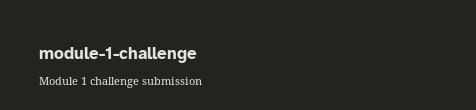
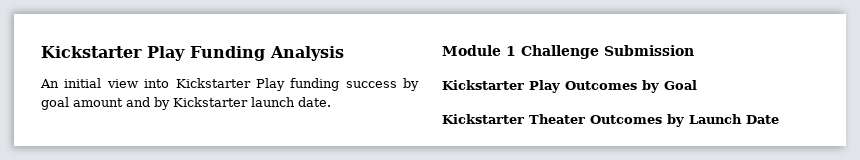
- module-1-challenge
- Module 1 challenge submission
+ Kickstarter Play Funding Analysis
+ An initial view into Kickstarter Play funding success by goal amount and by Kickstarter launch date.
+ Module 1 Challenge Submission
+ Kickstarter Play Outcomes by Goal
+ Kickstarter Theater Outcomes by Launch Date

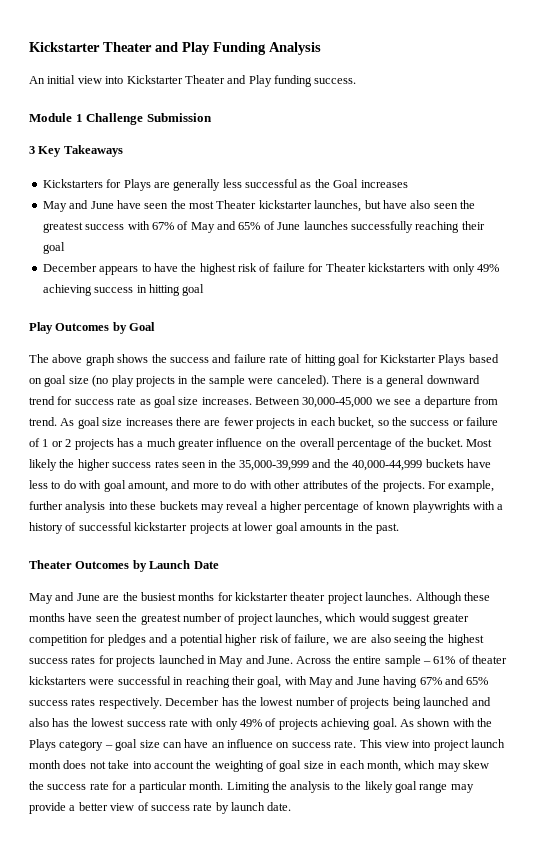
- Kickstarter Play Funding Analysis
+ Kickstarter Theater and Play Funding Analysis
- An initial view into Kickstarter Play funding success by goal amount and by Kickstarter launch date.
+ An initial view into Kickstarter Theater and Play funding success.
  Module 1 Challenge Submission
- Kickstarter Play Outcomes by Goal
- Kickstarter Theater Outcomes by Launch Date
+ 3 Key Takeaways
+ Kickstarters for Plays are generally less successful as the Goal increases
+ May and June have seen the most Theater kickstarter launches, but have also seen the greatest success with 67% of May and 65% of June launches successfully reaching their goal
+ December appears to have the highest risk of failure for Theater kickstarters with only 49% achieving success in hitting goal
+ Play Outcomes by Goal
+ The above graph shows the success and failure rate of hitting goal for Kickstarter Plays based on goal size (no play projects in the sample were canceled). There is a general downward trend for success rate as goal size increases. Between 30,000-45,000 we see a departure from trend. As goal size increases there are fewer projects in each bucket, so the success or failure of 1 or 2 projects has a much greater influence on the overall percentage of the bucket. Most likely the higher success rates seen in the 35,000-39,999 and the 40,000-44,999 buckets have less to do with goal amount, and more to do with other attributes of the projects. For example, further analysis into these buckets may reveal a higher percentage of known playwrights with a history of successful kickstarter projects at lower goal amounts in the past.
+ Theater Outcomes by Launch Date
+ May and June are the busiest months for kickstarter theater project launches. Although these months have seen the greatest number of project launches, which would suggest greater competition for pledges and a potential higher risk of failure, we are also seeing the highest success rates for projects launched in May and June. Across the entire sample – 61% of theater kickstarters were successful in reaching their goal, with May and June having 67% and 65% success rates respectively. December has the lowest number of projects being launched and also has the lowest success rate with only 49% of projects achieving goal. As shown with the Plays category – goal size can have an influence on success rate. This view into project launch month does not take into account the weighting of goal size in each month, which may skew the success rate for a particular month. Limiting the analysis to the likely goal range may provide a better view of success rate by launch date.

